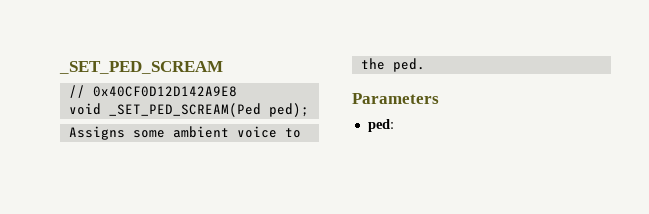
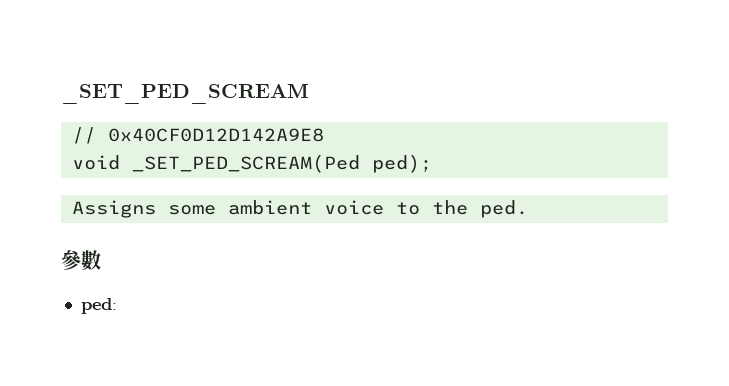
- Parameters
+ 參數

